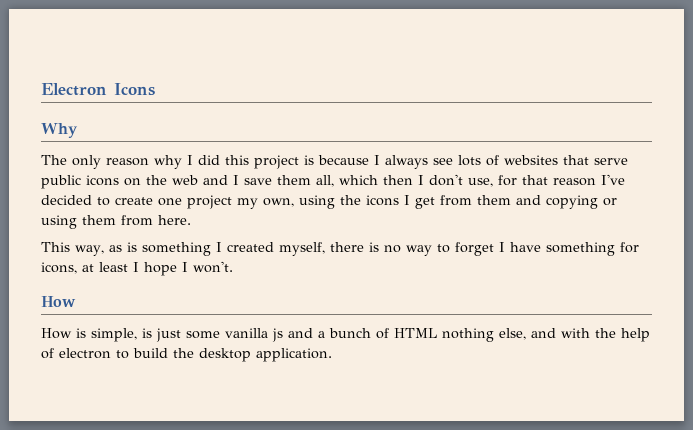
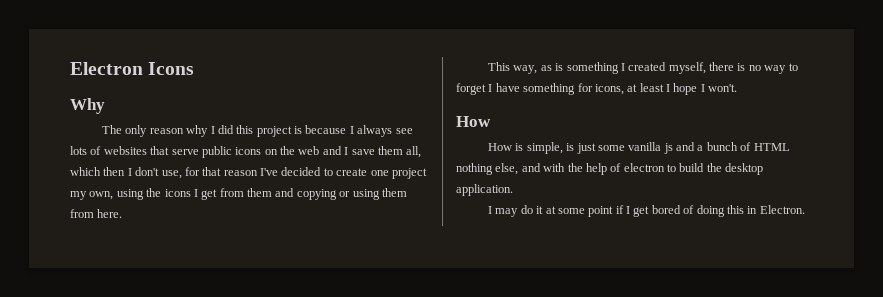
+ I may do it at some point if I get bored of doing this in Electron.

